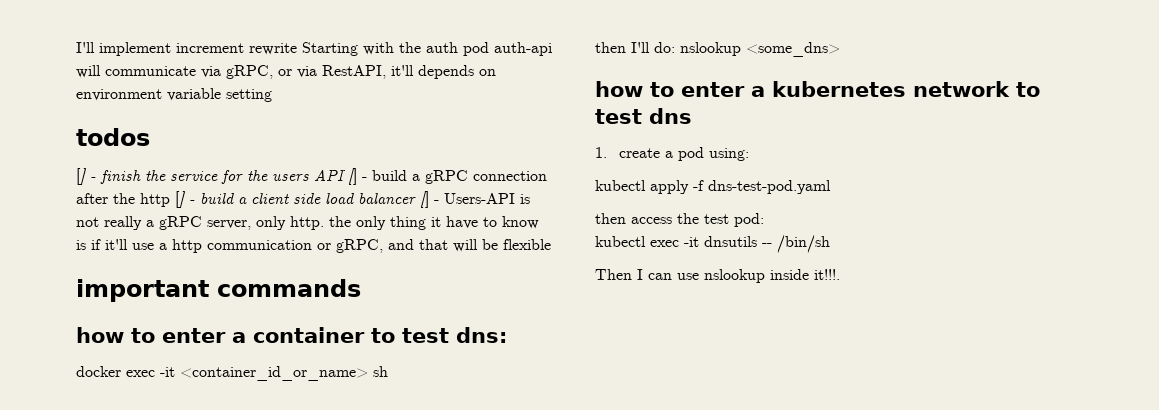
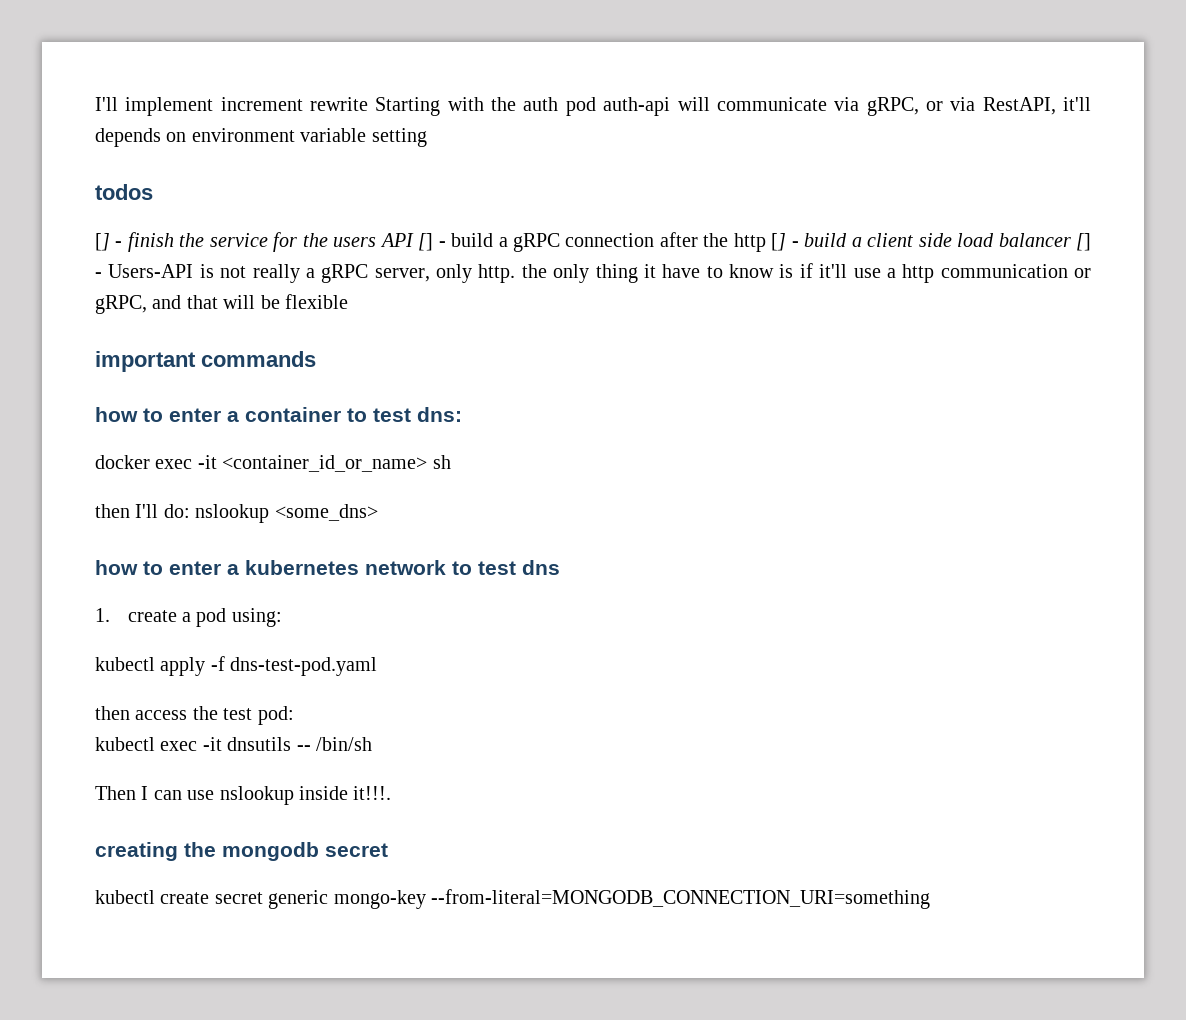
+ creating the mongodb secret
+ kubectl create secret generic mongo-key --from-literal=MONGODB_CONNECTION_URI=something

